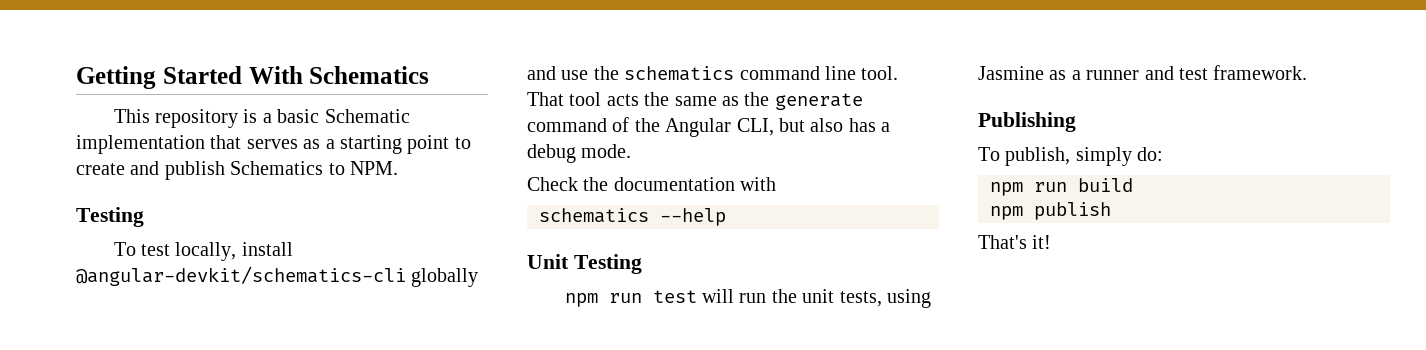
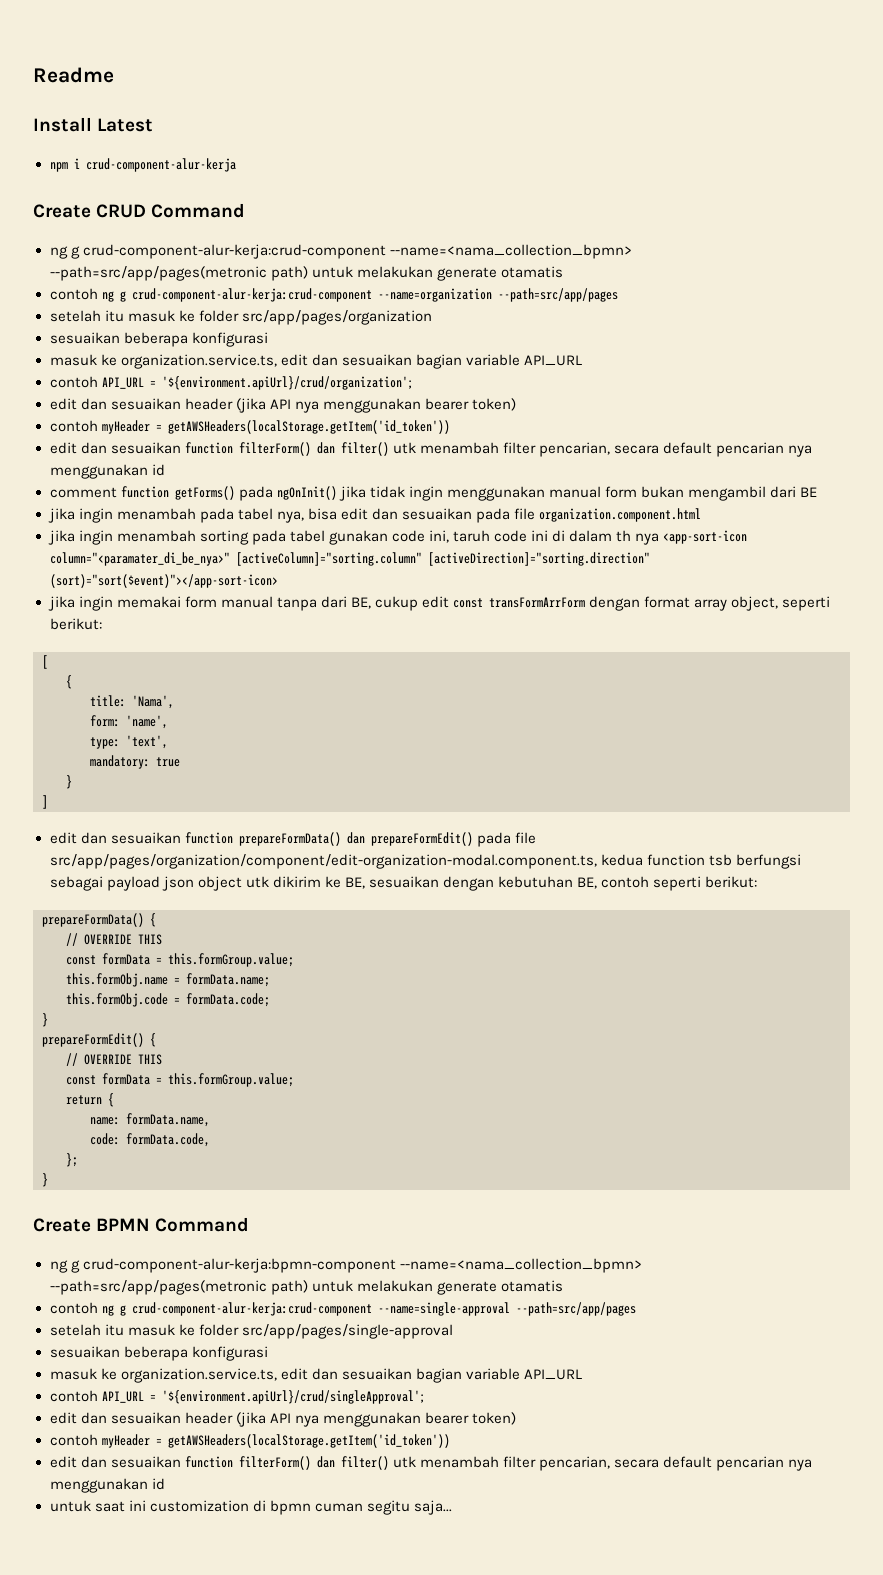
- Getting Started With Schematics
- This repository is a basic Schematic implementation that serves as a starting point to create and publish Schematics to NPM.
- Testing
- To test locally, install @angular-devkit/schematics-cli globally and use the schematics command line tool. That tool acts the same as the generate command of the Angular CLI, but also has a debug mode.
- Check the documentation with
- schematics --help
- Unit Testing
- npm run test will run the unit tests, using Jasmine as a runner and test framework.
- Publishing
- To publish, simply do:
- npm run build
- npm publish
- That's it!
+ Readme
+ Install Latest
+ npm i crud-component-alur-kerja
+ Create CRUD Command
+ ng g crud-component-alur-kerja:crud-component --name=<nama_collection_bpmn> --path=src/app/pages(metronic path) untuk melakukan generate otamatis
+ contoh ng g crud-component-alur-kerja:crud-component --name=organization --path=src/app/pages
+ setelah itu masuk ke folder src/app/pages/organization
+ sesuaikan beberapa konfigurasi
+ masuk ke organization.service.ts, edit dan sesuaikan bagian variable API_URL
+ contoh API_URL = '${environment.apiUrl}/crud/organization';
+ edit dan sesuaikan header (jika API nya menggunakan bearer token)
+ contoh myHeader = getAWSHeaders(localStorage.getItem('id_token'))
+ edit dan sesuaikan function filterForm() dan filter() utk menambah filter pencarian, secara default pencarian nya menggunakan id
+ comment function getForms() pada ngOnInit() jika tidak ingin menggunakan manual form bukan mengambil dari BE
+ jika ingin menambah pada tabel nya, bisa edit dan sesuaikan pada file organization.component.html
+ jika ingin menambah sorting pada tabel gunakan code ini, taruh code ini di dalam th nya <app-sort-icon column="<paramater_di_be_nya>" [activeColumn]="sorting.column" [activeDirection]="sorting.direction" (sort)="sort($event)"></app-sort-icon>
+ jika ingin memakai form manual tanpa dari BE, cukup edit const transFormArrForm dengan format array object, seperti berikut:
+ [
+ {
+ title: 'Nama',
+ form: 'name',
+ type: 'text',
+ mandatory: true
+ }
+ ]
+ edit dan sesuaikan function prepareFormData() dan prepareFormEdit() pada file src/app/pages/organization/component/edit-organization-modal.component.ts, kedua function tsb berfungsi sebagai payload json object utk dikirim ke BE, sesuaikan dengan kebutuhan BE, contoh seperti berikut:
+ prepareFormData() {
+ // OVERRIDE THIS
+ const formData = this.formGroup.value;
+ this.formObj.name = formData.name;
+ this.formObj.code = formData.code;
+ }
+ prepareFormEdit() {
+ // OVERRIDE THIS
+ const formData = this.formGroup.value;
+ return {
+ name: formData.name,
+ code: formData.code,
+ };
+ }
+ Create BPMN Command
+ ng g crud-component-alur-kerja:bpmn-component --name=<nama_collection_bpmn> --path=src/app/pages(metronic path) untuk melakukan generate otamatis
+ contoh ng g crud-component-alur-kerja:crud-component --name=single-approval --path=src/app/pages
+ setelah itu masuk ke folder src/app/pages/single-approval
+ sesuaikan beberapa konfigurasi
+ masuk ke organization.service.ts, edit dan sesuaikan bagian variable API_URL
+ contoh API_URL = '${environment.apiUrl}/crud/singleApproval';
+ edit dan sesuaikan header (jika API nya menggunakan bearer token)
+ contoh myHeader = getAWSHeaders(localStorage.getItem('id_token'))
+ edit dan sesuaikan function filterForm() dan filter() utk menambah filter pencarian, secara default pencarian nya menggunakan id
+ untuk saat ini customization di bpmn cuman segitu saja...

